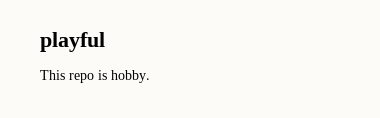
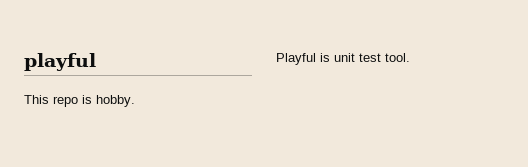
+ Playful is unit test tool.

